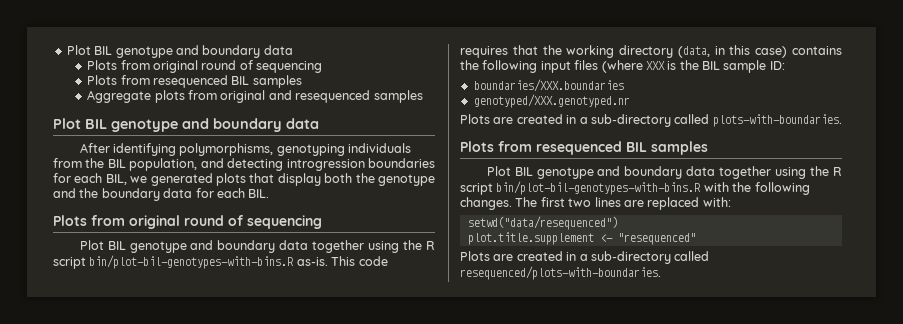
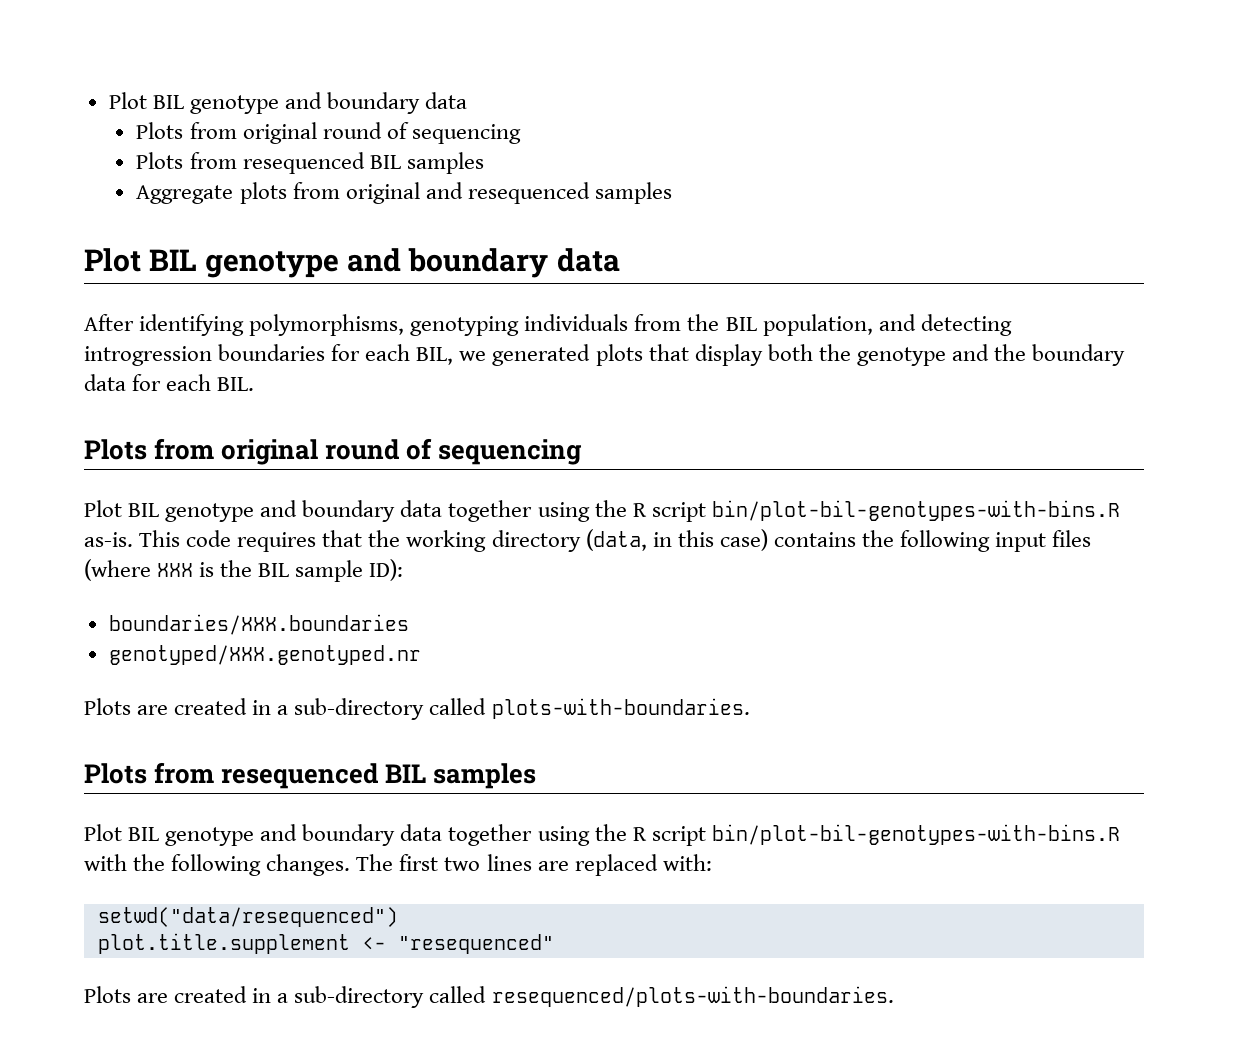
- This code requires that the working directory (data, in this case) contains the following input files (where XXX is the BIL sample ID:
+ This code requires that the working directory (data, in this case) contains the following input files (where XXX is the BIL sample ID):

